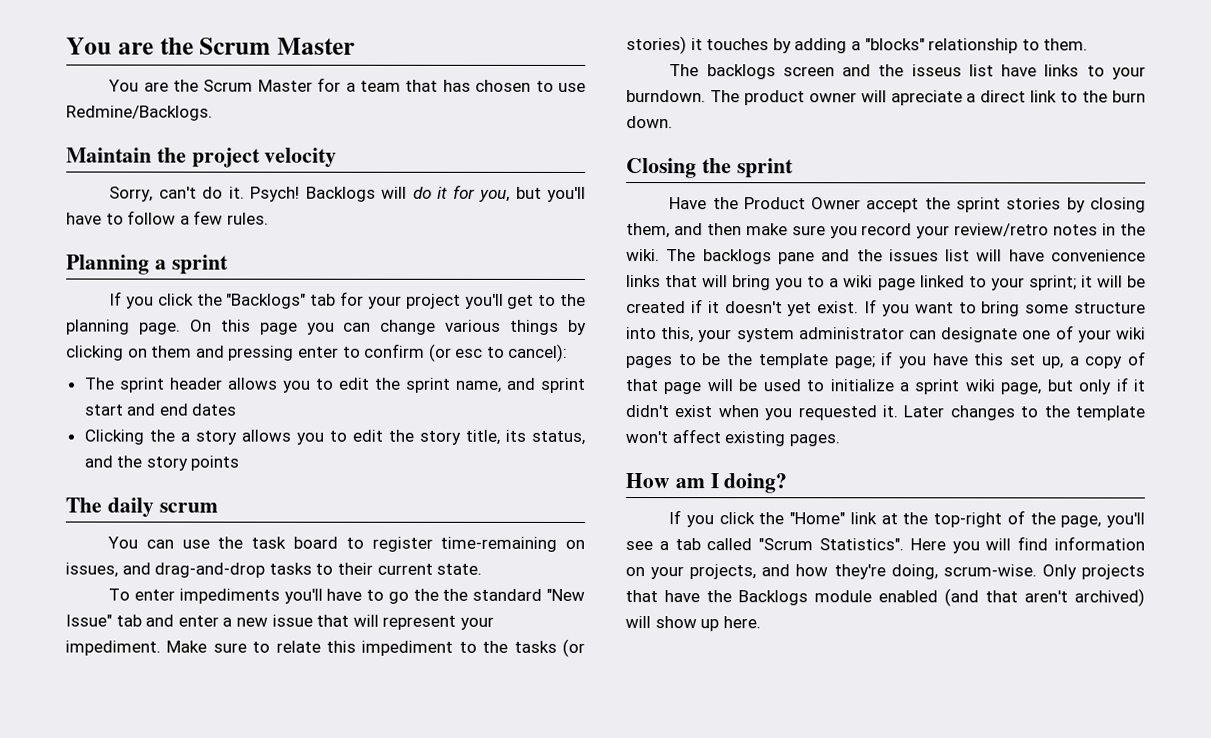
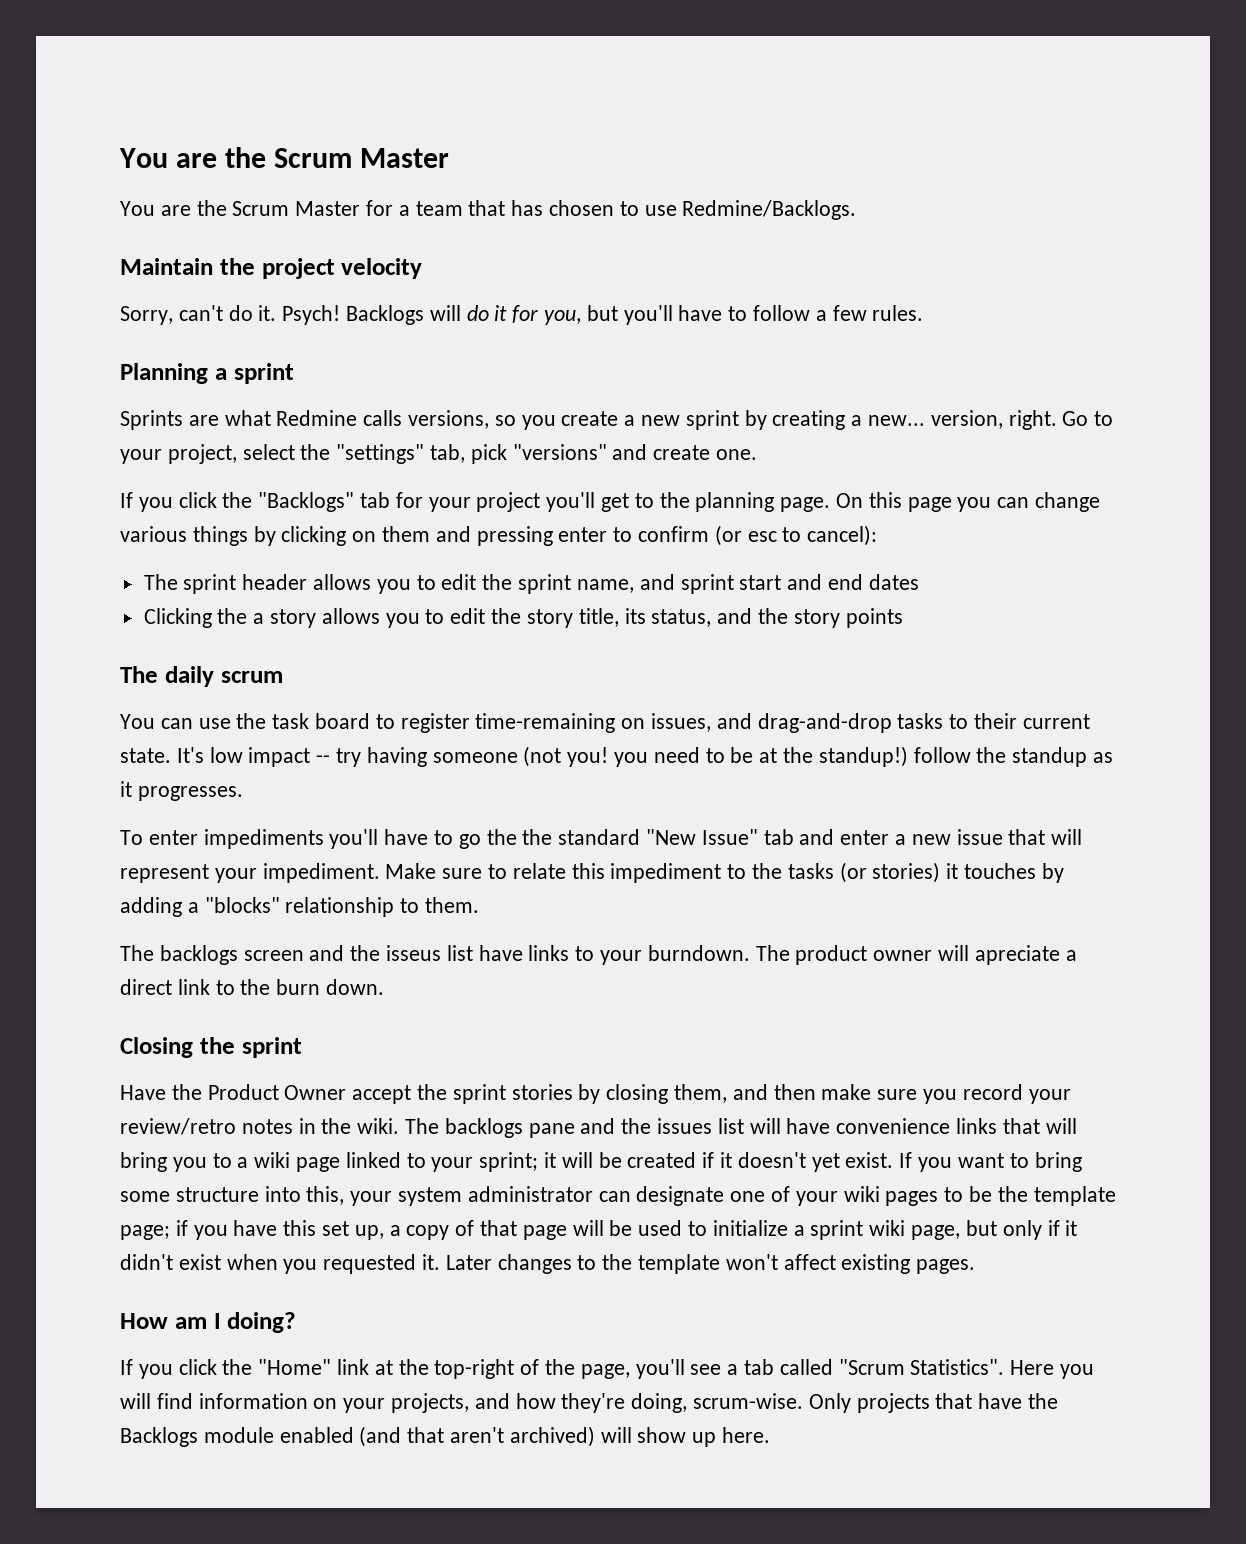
+ Sprints are what Redmine calls versions, so you create a new sprint by creating a new... version, right. Go to your project, select the "settings" tab, pick "versions" and create one.
+ It's low impact -- try having someone (not you! you need to be at the standup!) follow the standup as it progresses.

